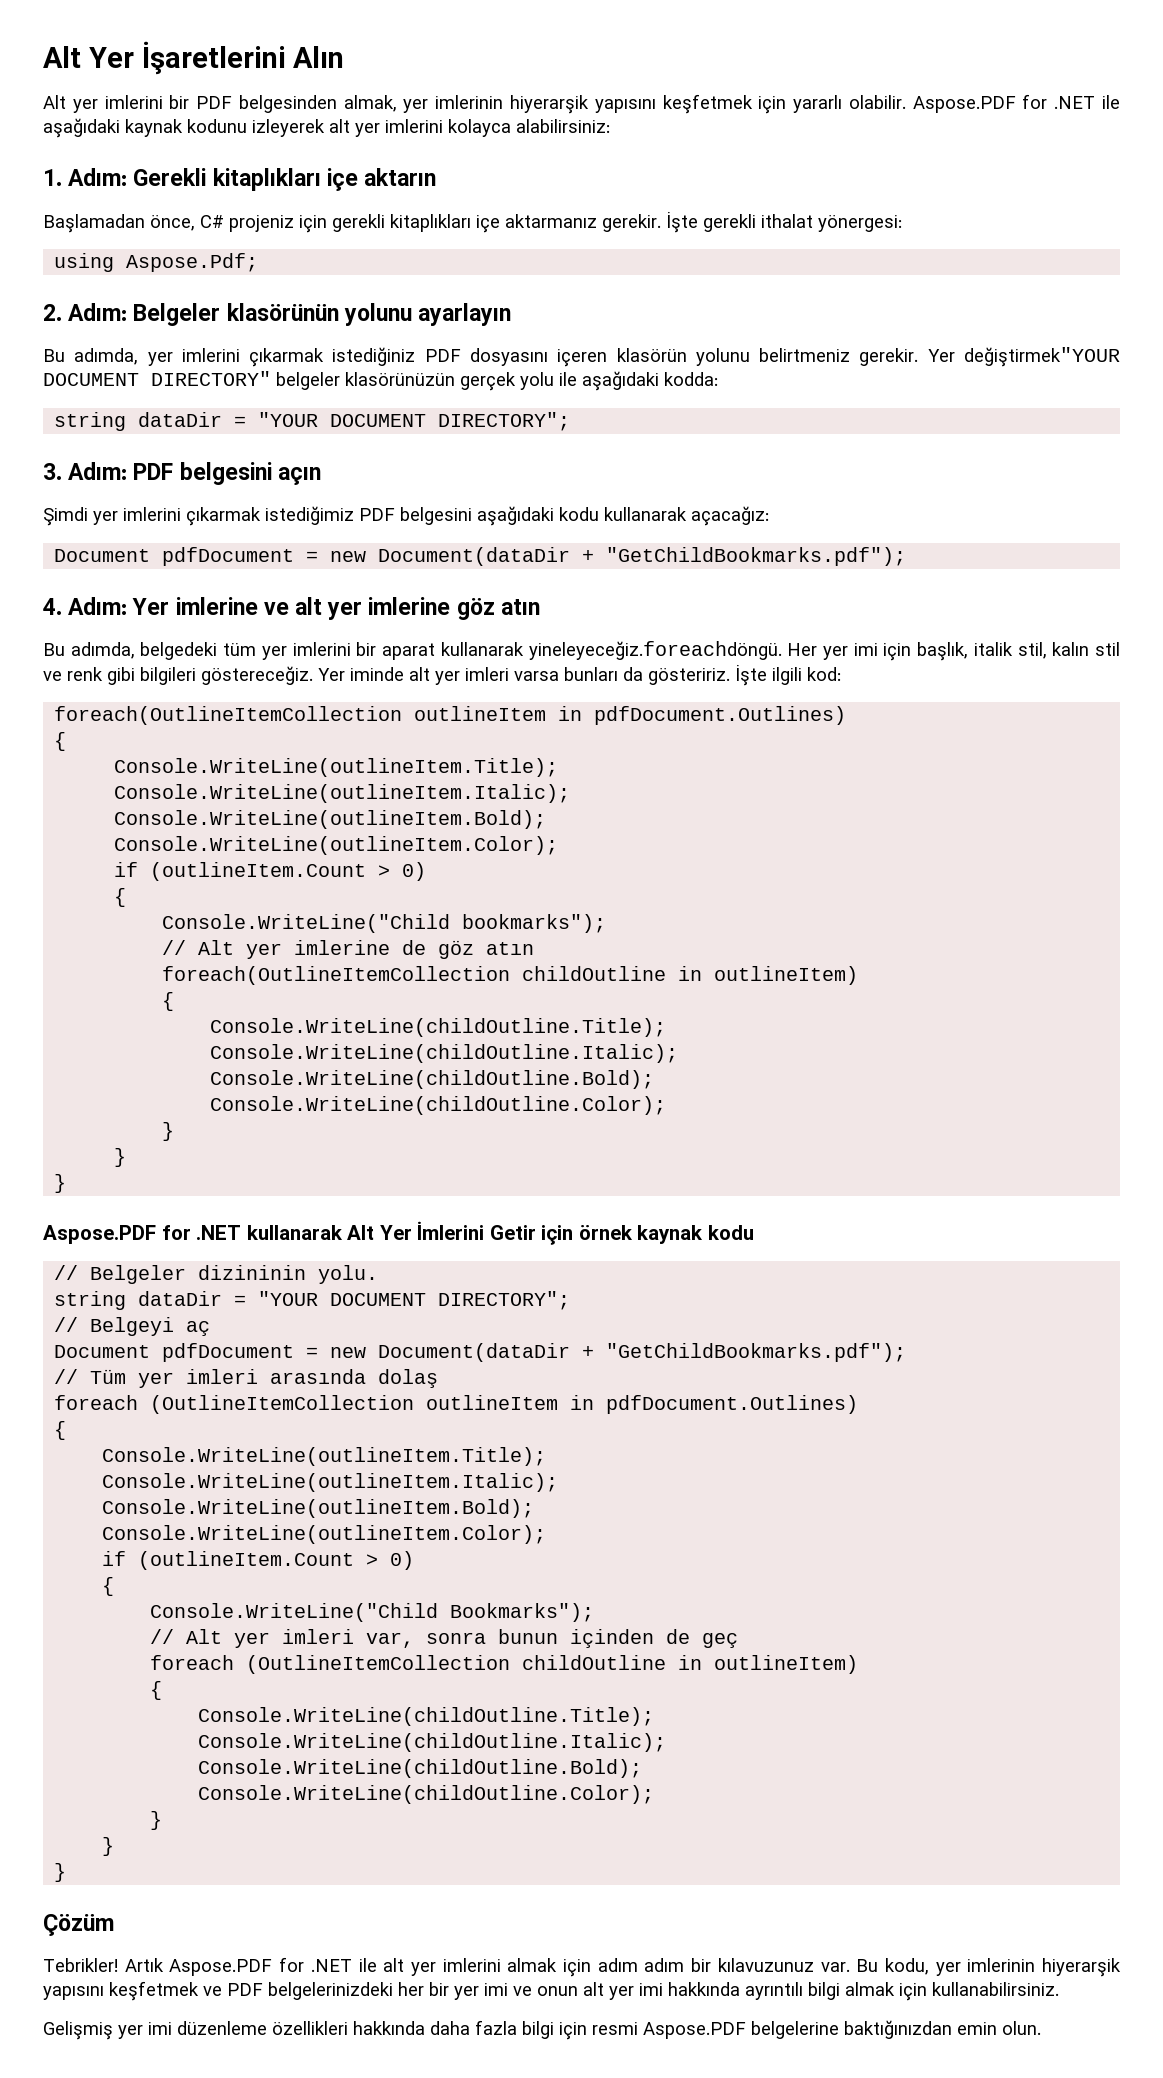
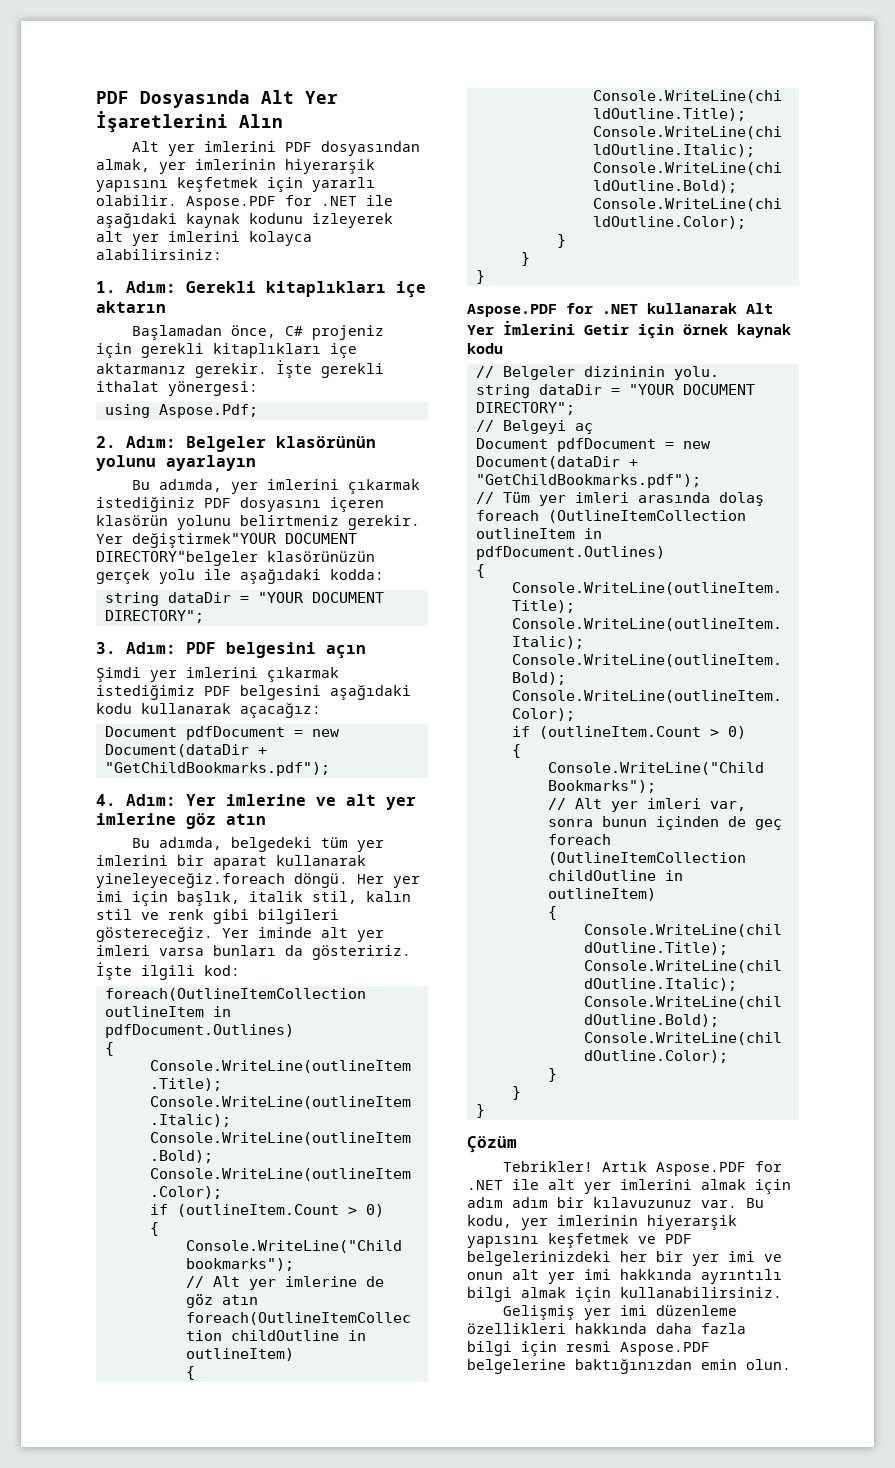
- Alt Yer İşaretlerini Alın
+ PDF Dosyasında Alt Yer İşaretlerini Alın
- Alt yer imlerini bir PDF belgesinden almak, yer imlerinin hiyerarşik yapısını keşfetmek için yararlı olabilir.
+ Alt yer imlerini PDF dosyasından almak, yer imlerinin hiyerarşik yapısını keşfetmek için yararlı olabilir.
- Yer değiştirmek"YOUR DOCUMENT DIRECTORY" belgeler klasörünüzün gerçek yolu ile aşağıdaki kodda:
+ Yer değiştirmek"YOUR DOCUMENT DIRECTORY"belgeler klasörünüzün gerçek yolu ile aşağıdaki kodda:
- Bu adımda, belgedeki tüm yer imlerini bir aparat kullanarak yineleyeceğiz.foreachdöngü. Her yer imi için başlık, italik stil, kalın stil ve renk gibi bilgileri göstereceğiz.
+ Bu adımda, belgedeki tüm yer imlerini bir aparat kullanarak yineleyeceğiz.foreach döngü. Her yer imi için başlık, italik stil, kalın stil ve renk gibi bilgileri göstereceğiz.

